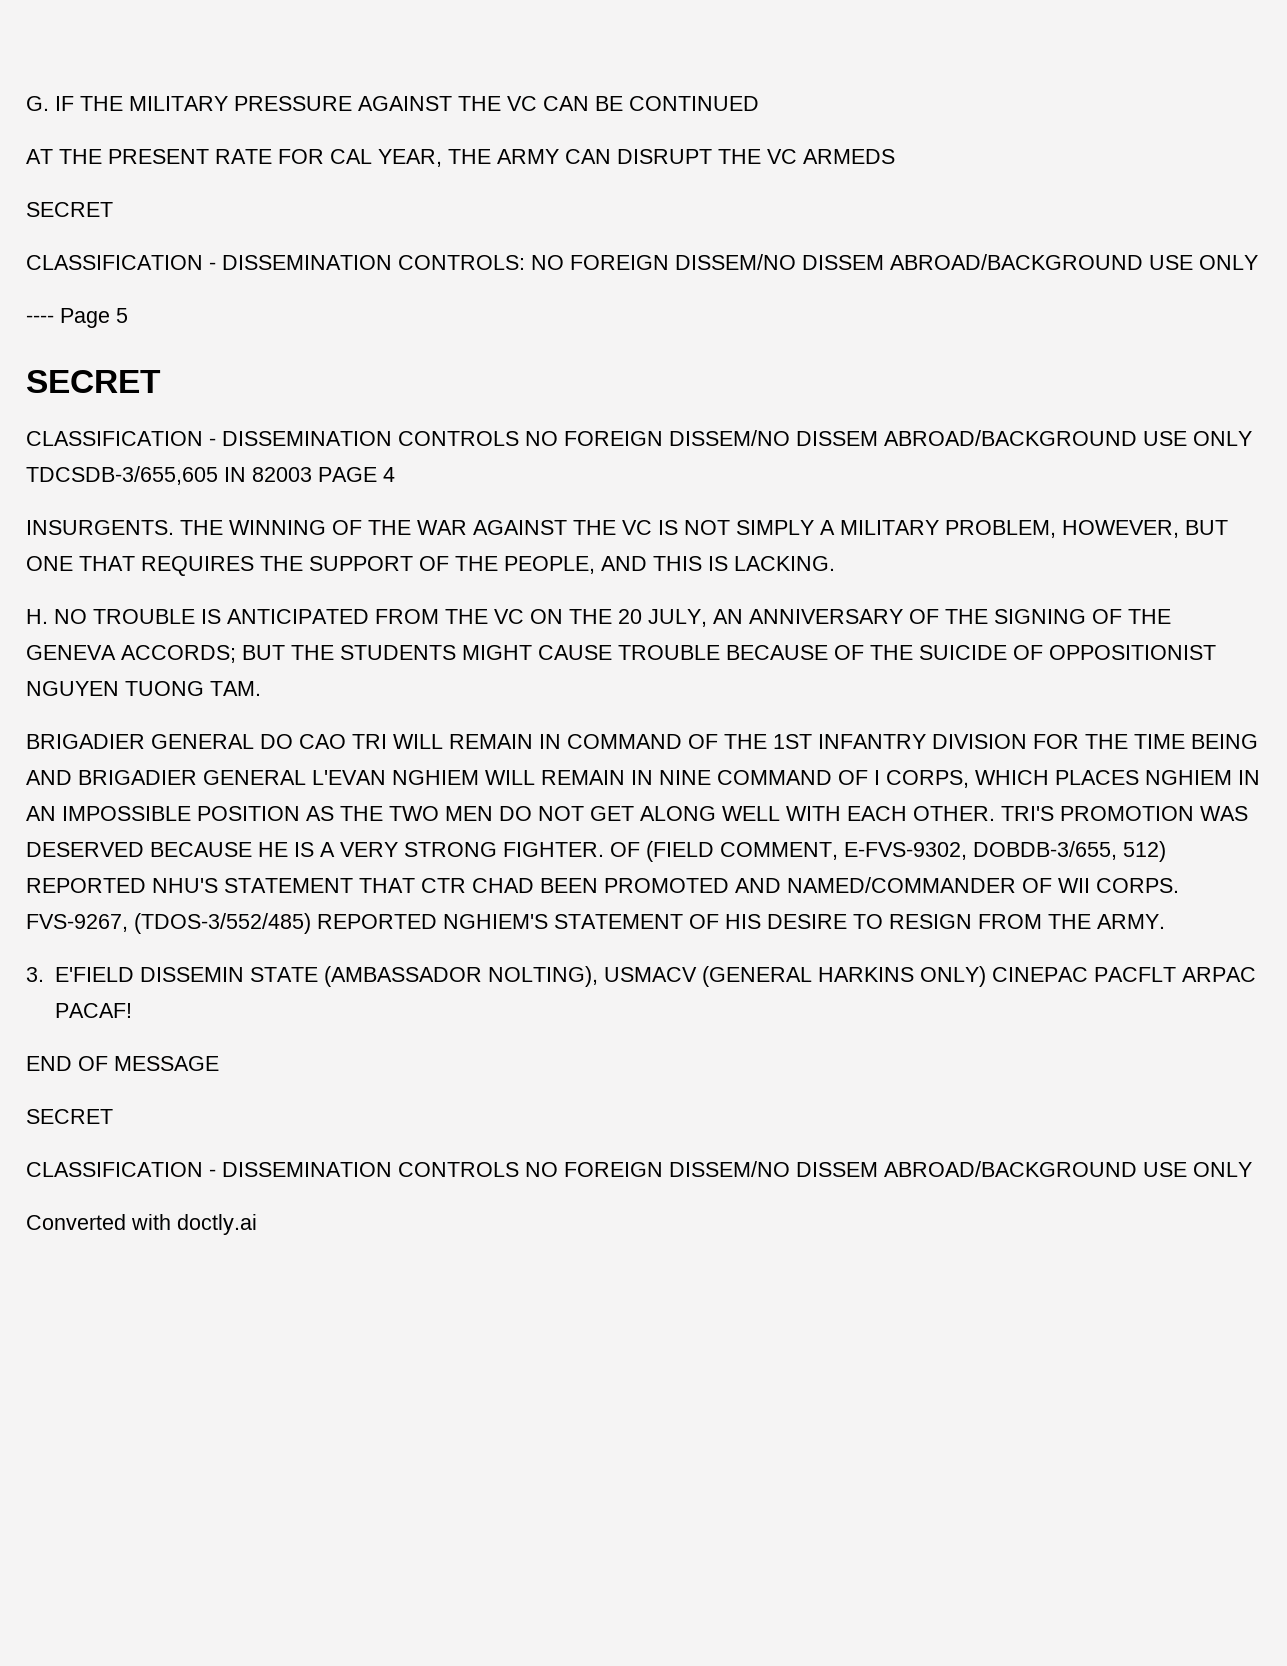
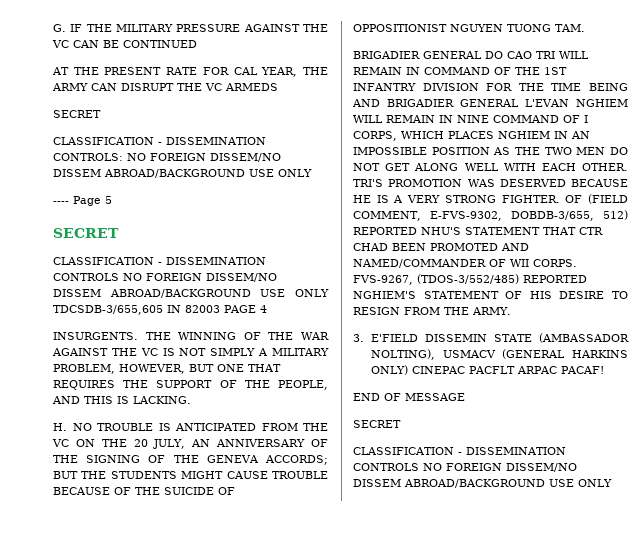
- Converted with doctly.ai

